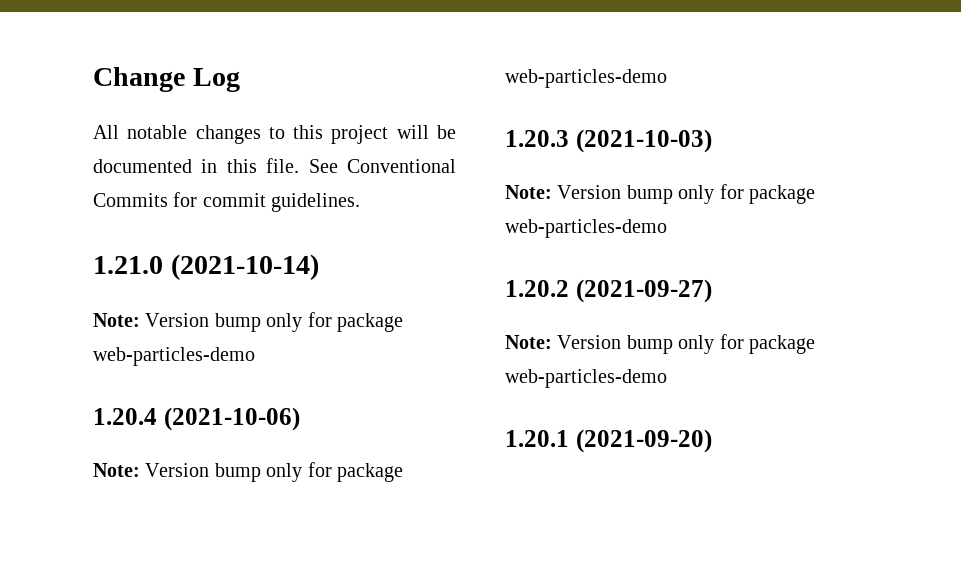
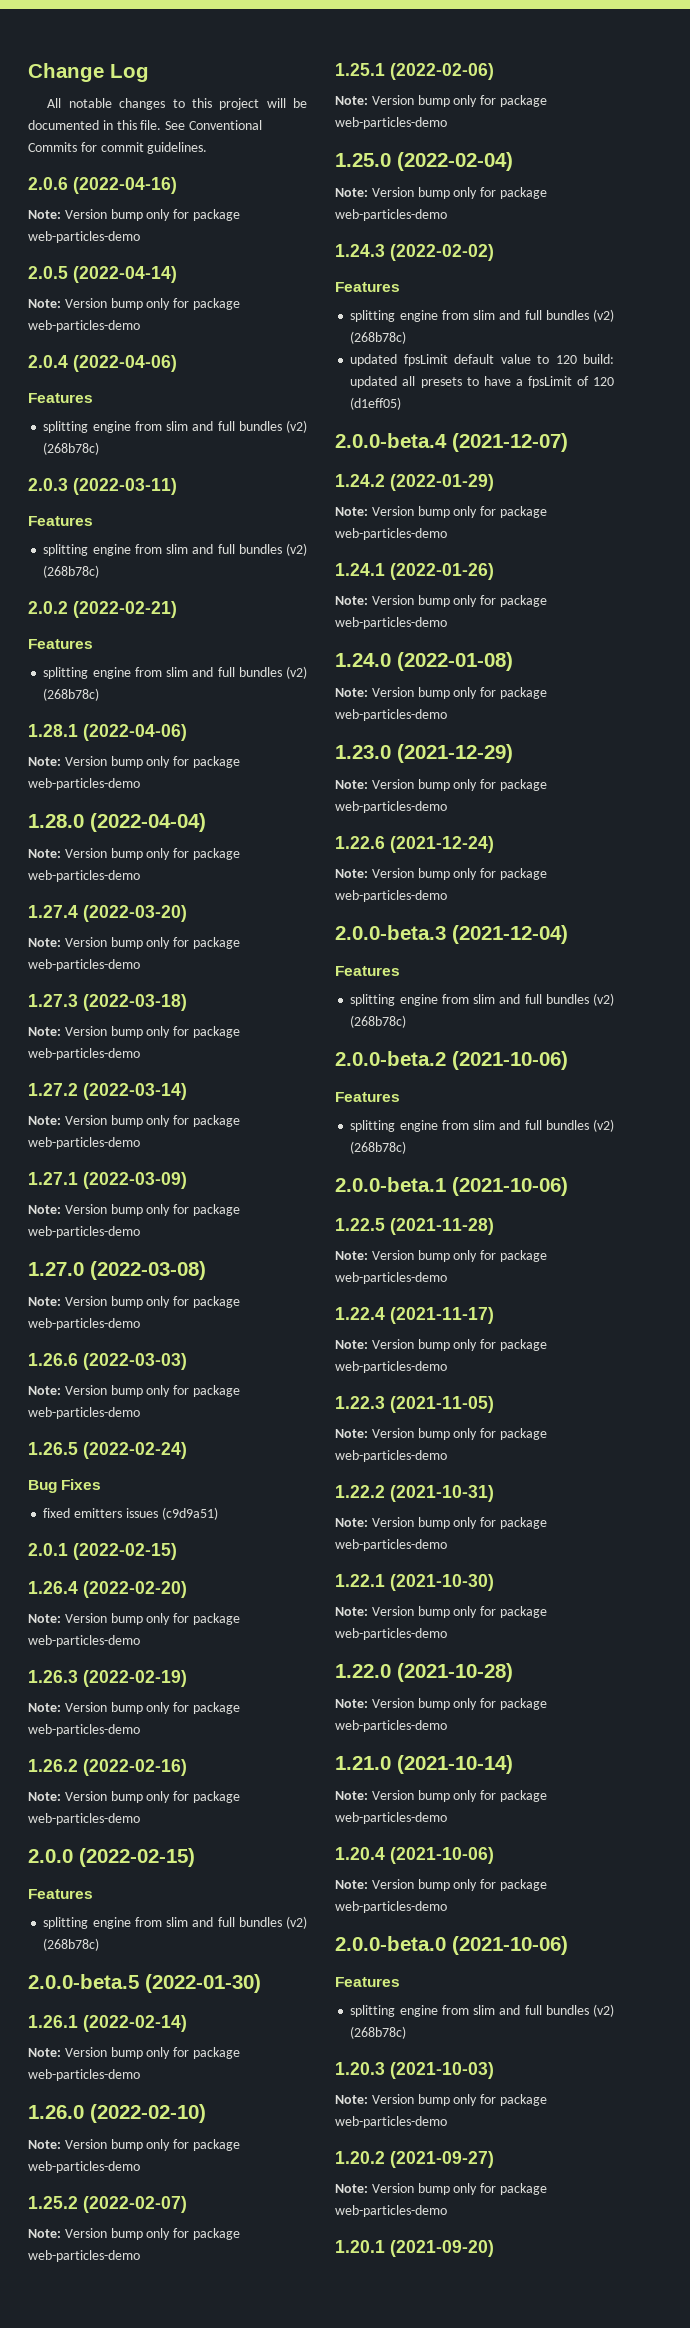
+ 2.0.6 (2022-04-16)
+ Note: Version bump only for package web-particles-demo
+ 2.0.5 (2022-04-14)
+ Note: Version bump only for package web-particles-demo
+ 2.0.4 (2022-04-06)
+ Features
+ splitting engine from slim and full bundles (v2) (268b78c)
+ 2.0.3 (2022-03-11)
+ Features
+ splitting engine from slim and full bundles (v2) (268b78c)
+ 2.0.2 (2022-02-21)
+ Features
+ splitting engine from slim and full bundles (v2) (268b78c)
+ 1.28.1 (2022-04-06)
+ Note: Version bump only for package web-particles-demo
+ 1.28.0 (2022-04-04)
+ Note: Version bump only for package web-particles-demo
+ 1.27.4 (2022-03-20)
+ Note: Version bump only for package web-particles-demo
+ 1.27.3 (2022-03-18)
+ Note: Version bump only for package web-particles-demo
+ 1.27.2 (2022-03-14)
+ Note: Version bump only for package web-particles-demo
+ 1.27.1 (2022-03-09)
+ Note: Version bump only for package web-particles-demo
+ 1.27.0 (2022-03-08)
+ Note: Version bump only for package web-particles-demo
+ 1.26.6 (2022-03-03)
+ Note: Version bump only for package web-particles-demo
+ 1.26.5 (2022-02-24)
+ Bug Fixes
+ fixed emitters issues (c9d9a51)
+ 2.0.1 (2022-02-15)
+ 1.26.4 (2022-02-20)
+ Note: Version bump only for package web-particles-demo
+ 1.26.3 (2022-02-19)
+ Note: Version bump only for package web-particles-demo
+ 1.26.2 (2022-02-16)
+ Note: Version bump only for package web-particles-demo
+ 2.0.0 (2022-02-15)
+ Features
+ splitting engine from slim and full bundles (v2) (268b78c)
+ 2.0.0-beta.5 (2022-01-30)
+ 1.26.1 (2022-02-14)
+ Note: Version bump only for package web-particles-demo
+ 1.26.0 (2022-02-10)
+ Note: Version bump only for package web-particles-demo
+ 1.25.2 (2022-02-07)
+ Note: Version bump only for package web-particles-demo
+ 1.25.1 (2022-02-06)
+ Note: Version bump only for package web-particles-demo
+ 1.25.0 (2022-02-04)
+ Note: Version bump only for package web-particles-demo
+ 1.24.3 (2022-02-02)
+ Features
+ splitting engine from slim and full bundles (v2) (268b78c)
+ updated fpsLimit default value to 120 build: updated all presets to have a fpsLimit of 120 (d1eff05)
+ 2.0.0-beta.4 (2021-12-07)
+ 1.24.2 (2022-01-29)
+ Note: Version bump only for package web-particles-demo
+ 1.24.1 (2022-01-26)
+ Note: Version bump only for package web-particles-demo
+ 1.24.0 (2022-01-08)
+ Note: Version bump only for package web-particles-demo
+ 1.23.0 (2021-12-29)
+ Note: Version bump only for package web-particles-demo
+ 1.22.6 (2021-12-24)
+ Note: Version bump only for package web-particles-demo
+ 2.0.0-beta.3 (2021-12-04)
+ Features
+ splitting engine from slim and full bundles (v2) (268b78c)
+ 2.0.0-beta.2 (2021-10-06)
+ Features
+ splitting engine from slim and full bundles (v2) (268b78c)
+ 2.0.0-beta.1 (2021-10-06)
+ 1.22.5 (2021-11-28)
+ Note: Version bump only for package web-particles-demo
+ 1.22.4 (2021-11-17)
+ Note: Version bump only for package web-particles-demo
+ 1.22.3 (2021-11-05)
+ Note: Version bump only for package web-particles-demo
+ 1.22.2 (2021-10-31)
+ Note: Version bump only for package web-particles-demo
+ 1.22.1 (2021-10-30)
+ Note: Version bump only for package web-particles-demo
+ 1.22.0 (2021-10-28)
+ Note: Version bump only for package web-particles-demo
+ 2.0.0-beta.0 (2021-10-06)
+ Features
+ splitting engine from slim and full bundles (v2) (268b78c)

